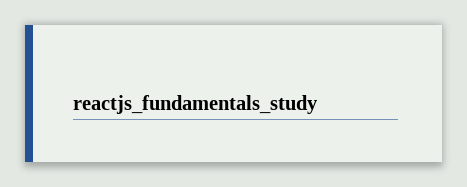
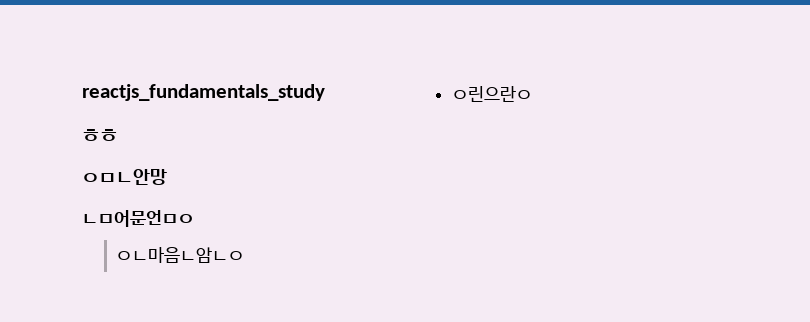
+ ㅎㅎ
+ ㅇㅁㄴ안망
+ ㄴㅁ어문언ㅁㅇ
+ ㅇㄴ마음ㄴ암ㄴㅇ
+ ㅇ린으란ㅇ

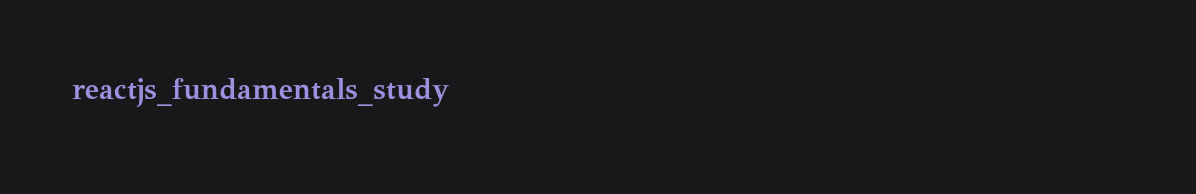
- ㅎㅎ
- ㅇㅁㄴ안망
- ㄴㅁ어문언ㅁㅇ
- ㅇㄴ마음ㄴ암ㄴㅇ
- ㅇ린으란ㅇ

